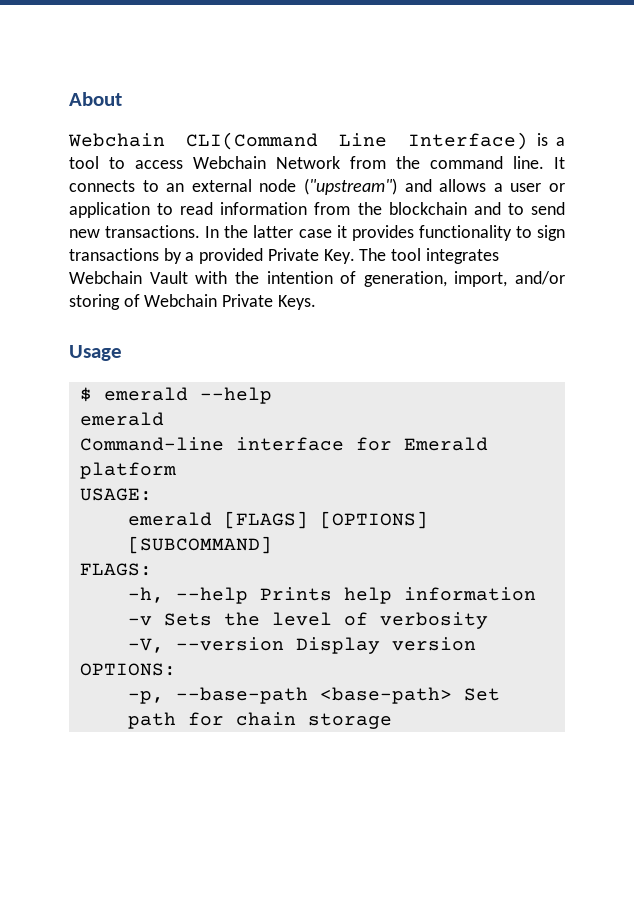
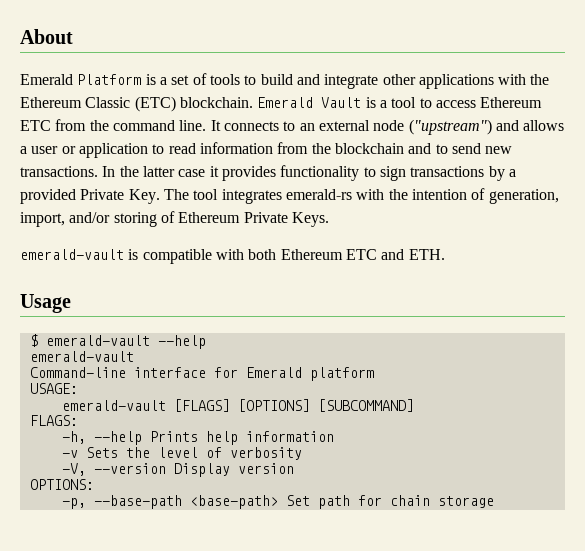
- Webchain CLI(Command Line Interface) is a tool to access Webchain Network from the command line.
+ Emerald Platform is a set of tools to build and integrate other applications with the Ethereum Classic (ETC) blockchain. Emerald Vault is a tool to access Ethereum ETC from the command line.
- In the latter case it provides functionality to sign transactions by a provided Private Key. The tool integrates Webchain Vault with the intention of generation, import, and/or storing of Webchain Private Keys.
+ In the latter case it provides functionality to sign transactions by a provided Private Key. The tool integrates emerald-rs with the intention of generation, import, and/or storing of Ethereum Private Keys.
+ emerald-vault is compatible with both Ethereum ETC and ETH.
- $ emerald --help
- emerald
+ $ emerald-vault --help
+ emerald-vault
- emerald [FLAGS] [OPTIONS] [SUBCOMMAND]
+ emerald-vault [FLAGS] [OPTIONS] [SUBCOMMAND]

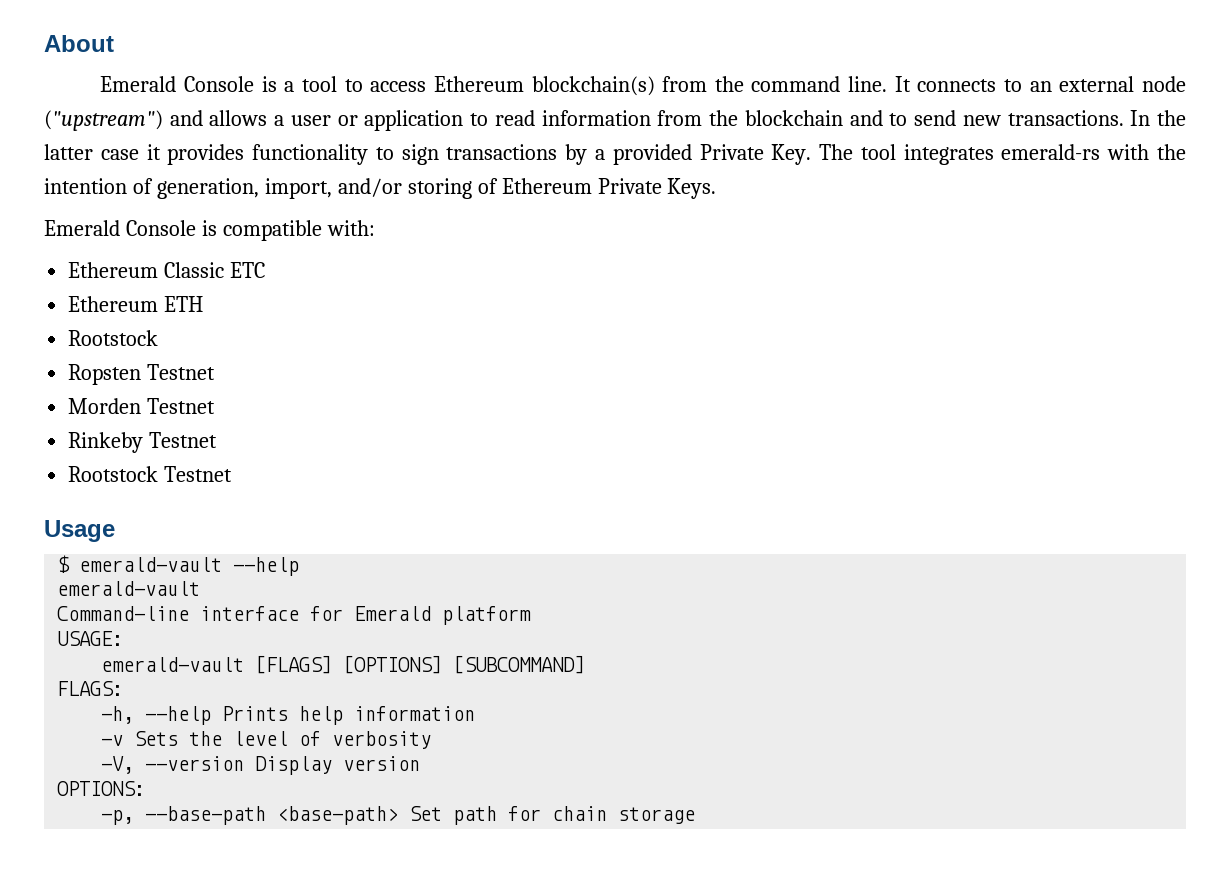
- Emerald Platform is a set of tools to build and integrate other applications with the Ethereum Classic (ETC) blockchain. Emerald Vault is a tool to access Ethereum ETC from the command line.
+ Emerald Console is a tool to access Ethereum blockchain(s) from the command line.
- emerald-vault is compatible with both Ethereum ETC and ETH.
+ Emerald Console is compatible with:
+ Ethereum Classic ETC
+ Ethereum ETH
+ Rootstock
+ Ropsten Testnet
+ Morden Testnet
+ Rinkeby Testnet
+ Rootstock Testnet

